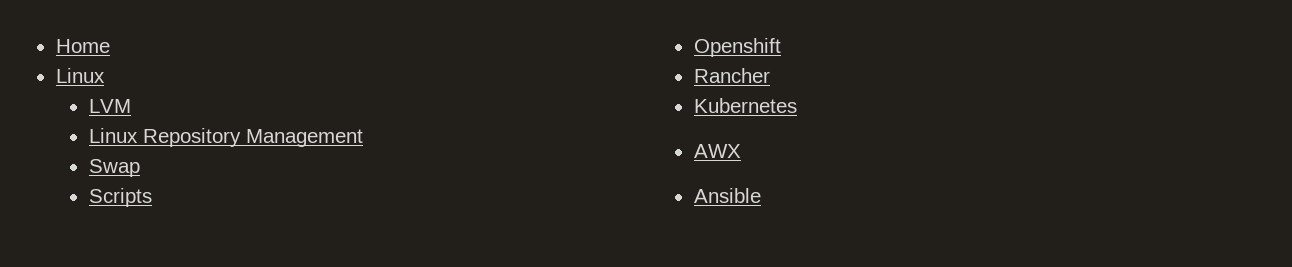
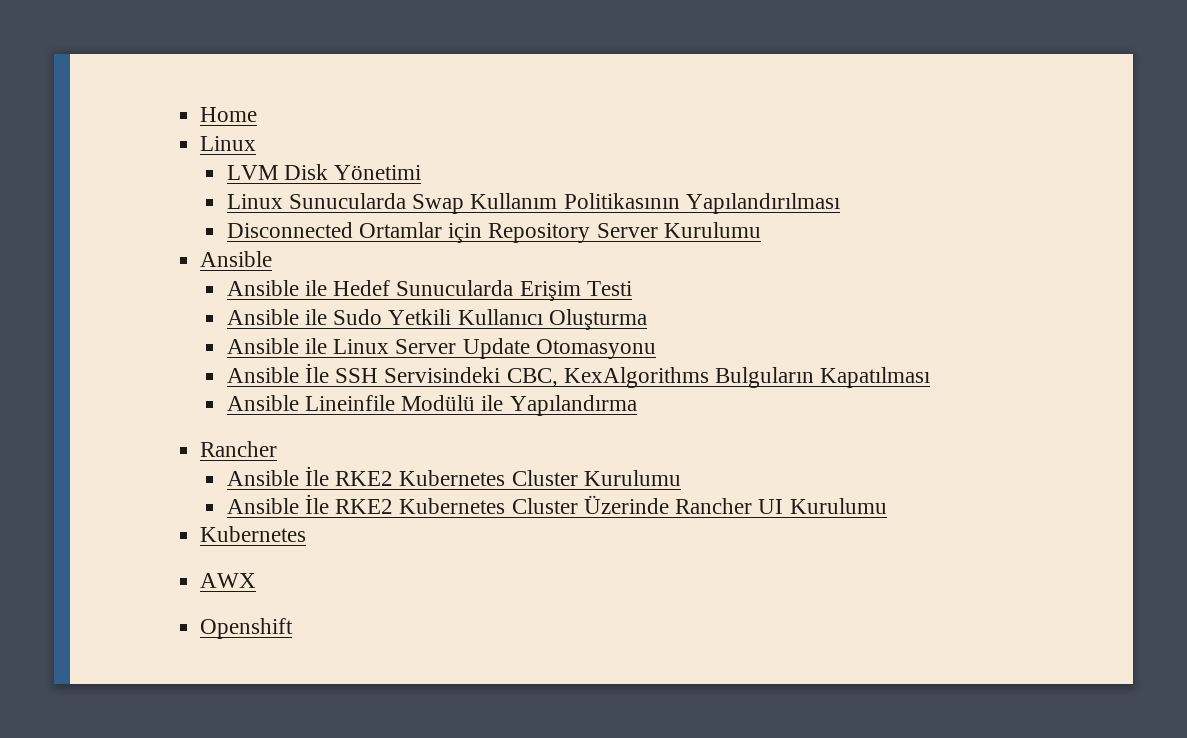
- LVM
- Linux Repository Management
- Swap
- Scripts
- Openshift
+ LVM Disk Yönetimi
+ Linux Sunucularda Swap Kullanım Politikasının Yapılandırılması
+ Disconnected Ortamlar için Repository Server Kurulumu
+ Ansible
+ Ansible ile Hedef Sunucularda Erişim Testi
+ Ansible ile Sudo Yetkili Kullanıcı Oluşturma
+ Ansible ile Linux Server Update Otomasyonu
+ Ansible İle SSH Servisindeki CBC, KexAlgorithms Bulguların Kapatılması
+ Ansible Lineinfile Modülü ile Yapılandırma
  Rancher
+ Ansible İle RKE2 Kubernetes Cluster Kurulumu
+ Ansible İle RKE2 Kubernetes Cluster Üzerinde Rancher UI Kurulumu
- Ansible
+ Openshift

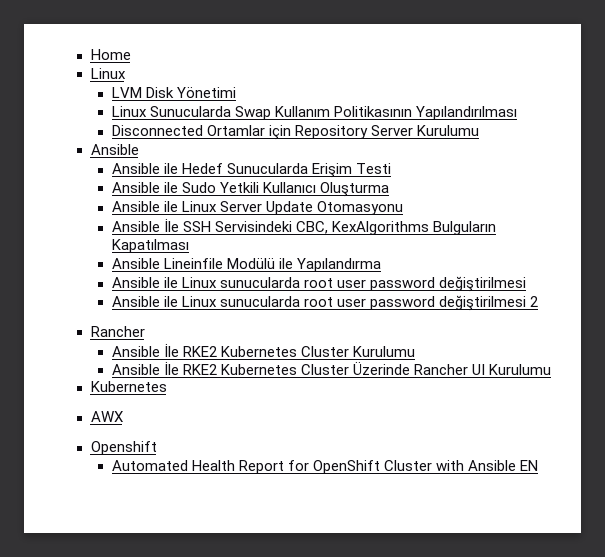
  Ansible Lineinfile Modülü ile Yapılandırma
+ Ansible ile Linux sunucularda root user password değiştirilmesi
+ Ansible ile Linux sunucularda root user password değiştirilmesi 2
+ Automated Health Report for OpenShift Cluster with Ansible EN

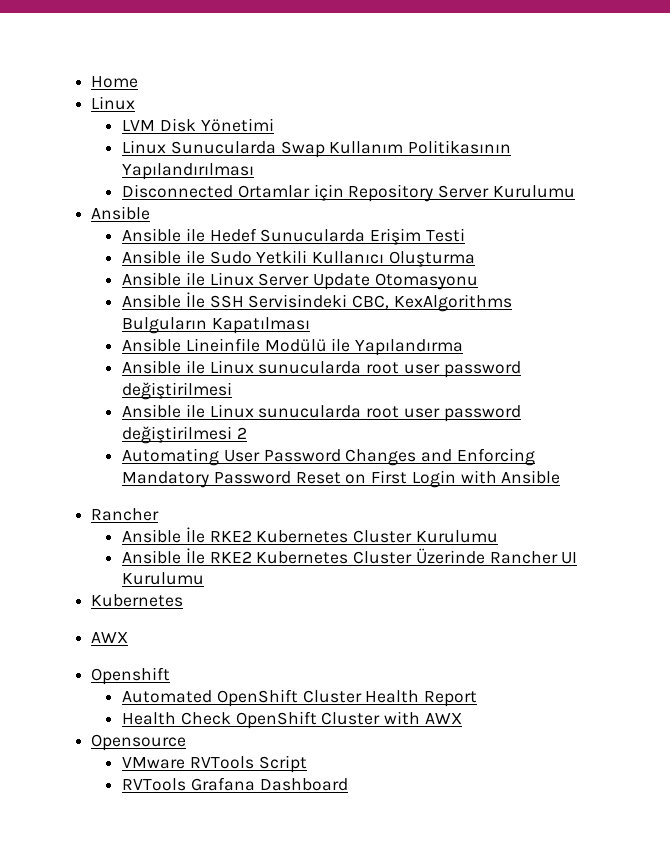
+ Automating User Password Changes and Enforcing Mandatory Password Reset on First Login with Ansible
- Automated Health Report for OpenShift Cluster with Ansible EN
+ Automated OpenShift Cluster Health Report
+ Health Check OpenShift Cluster with AWX
+ Opensource
+ VMware RVTools Script
+ RVTools Grafana Dashboard

